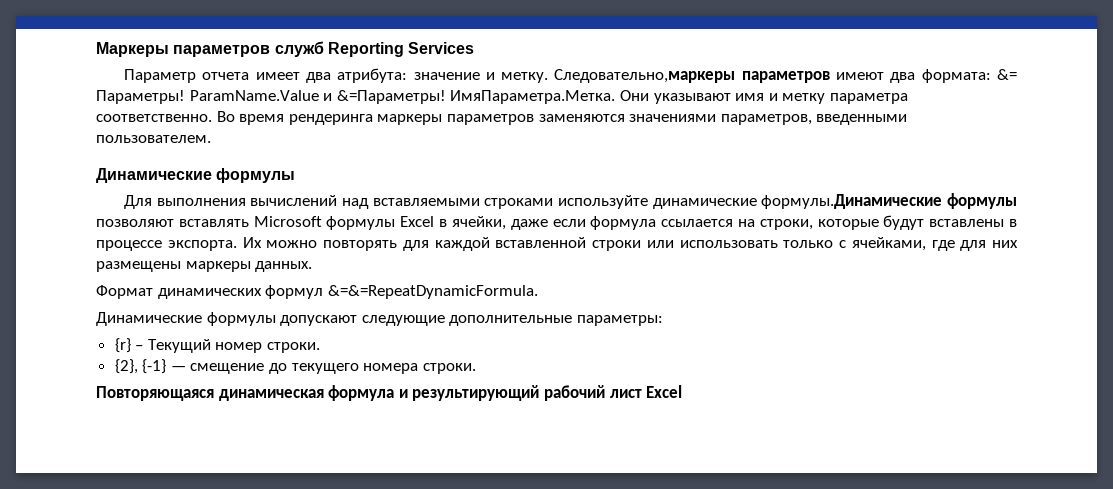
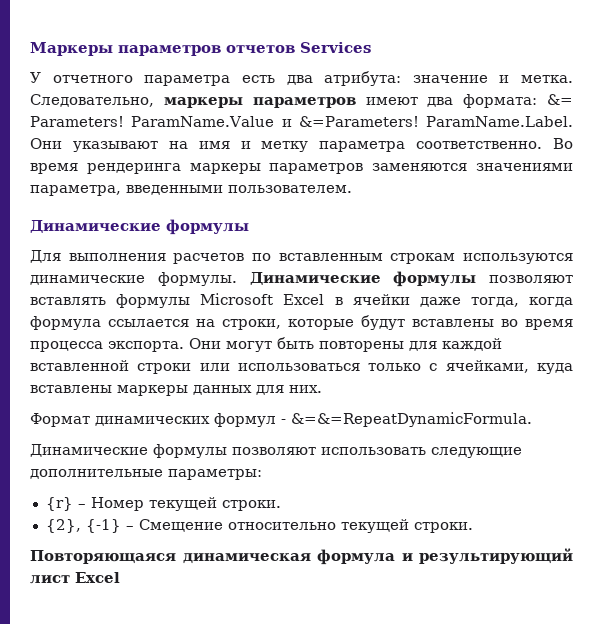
- Маркеры параметров служб Reporting Services
+ Маркеры параметров отчетов Services
- Параметр отчета имеет два атрибута: значение и метку. Следовательно,маркеры параметров имеют два формата: &= Параметры!
+ У отчетного параметра есть два атрибута: значение и метка. Следовательно, маркеры параметров имеют два формата: &= Parameters!
- ParamName.Value и &=Параметры! ИмяПараметра.Метка. Они указывают имя и метку параметра соответственно.
+ ParamName.Value и &=Parameters! ParamName.Label. Они указывают на имя и метку параметра соответственно.
- Во время рендеринга маркеры параметров заменяются значениями параметров, введенными пользователем.
+ Во время рендеринга маркеры параметров заменяются значениями параметра, введенными пользователем.
- Для выполнения вычислений над вставляемыми строками используйте динамические формулы.Динамические формулы позволяют вставлять Microsoft формулы Excel в ячейки, даже если формула ссылается на строки, которые будут вставлены в процессе экспорта. Их можно повторять для каждой вставленной строки или использовать только с ячейками, где для них размещены маркеры данных.
+ Для выполнения расчетов по вставленным строкам используются динамические формулы. Динамические формулы позволяют вставлять формулы Microsoft Excel в ячейки даже тогда, когда формула ссылается на строки, которые будут вставлены во время процесса экспорта. Они могут быть повторены для каждой вставленной строки или использоваться только с ячейками, куда вставлены маркеры данных для них.
- Формат динамических формул &=&=RepeatDynamicFormula.
+ Формат динамических формул - &=&=RepeatDynamicFormula.
- Динамические формулы допускают следующие дополнительные параметры:
+ Динамические формулы позволяют использовать следующие дополнительные параметры:
- {r} – Текущий номер строки.
+ {r} – Номер текущей строки.
- {2}, {-1} — смещение до текущего номера строки.
+ {2}, {-1} – Смещение относительно текущей строки.
- Повторяющаяся динамическая формула и результирующий рабочий лист Excel
+ Повторяющаяся динамическая формула и результирующий лист Excel

